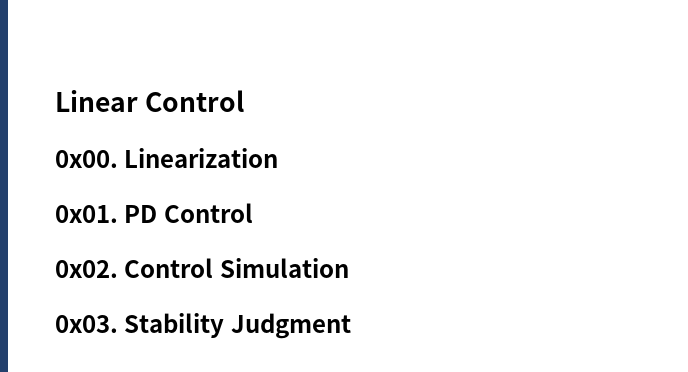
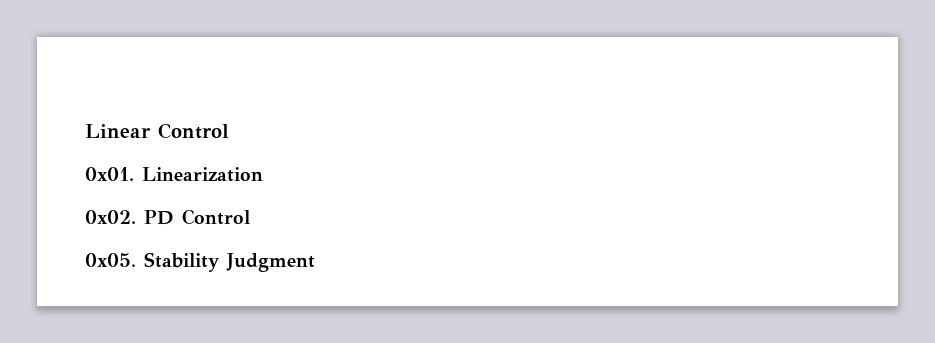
- 0x00.
+ 0x01.
- 0x01.
+ 0x02.
- 0x02. Control Simulation
- 0x03.
+ 0x05.

